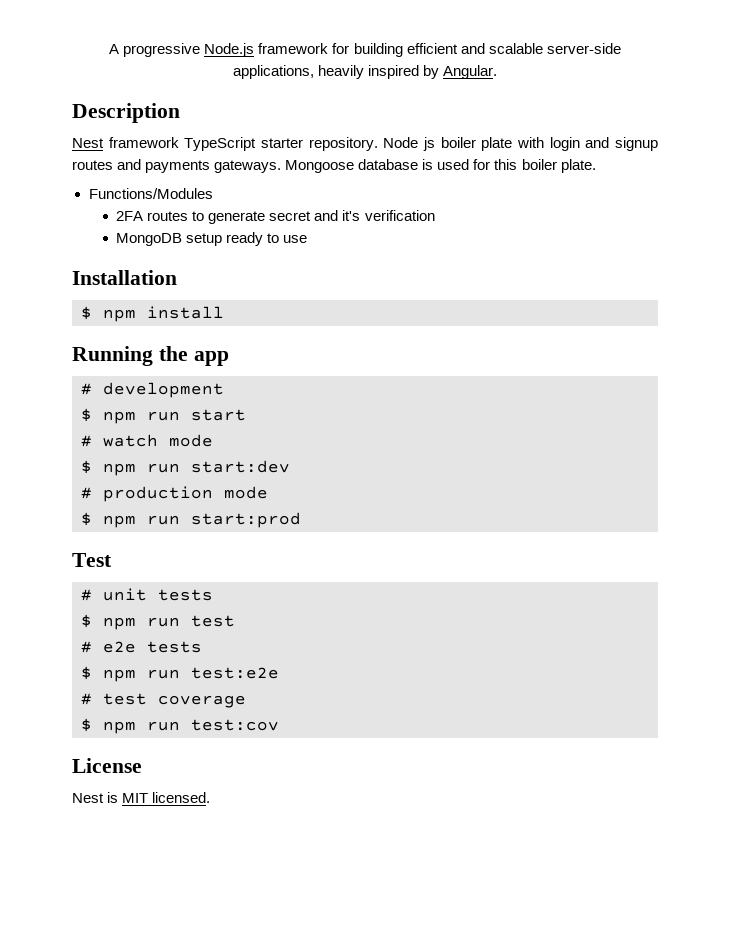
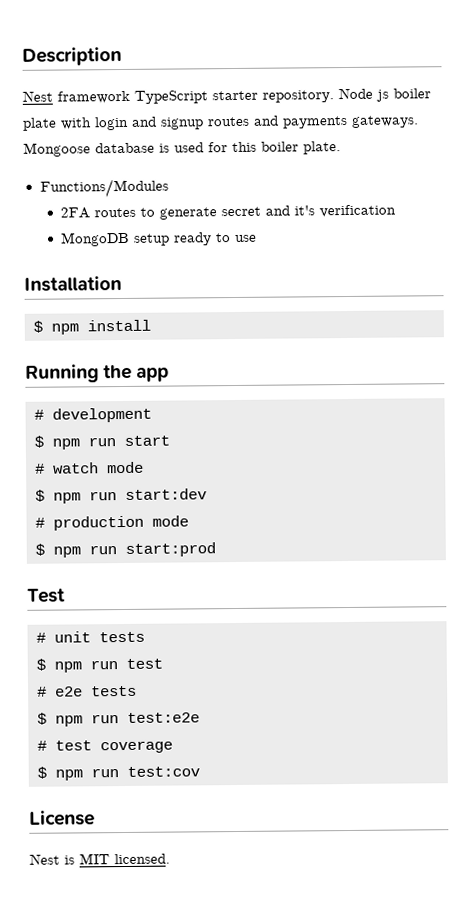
- A progressive Node.js framework for building efficient and scalable server-side applications, heavily inspired by Angular.

